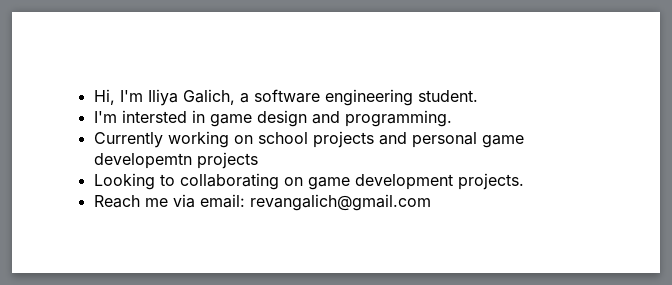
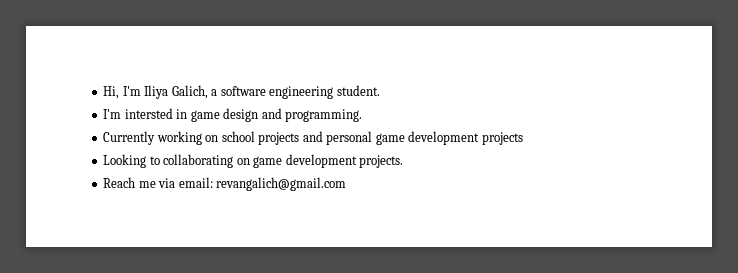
- Currently working on school projects and personal game developemtn projects
+ Currently working on school projects and personal game development projects

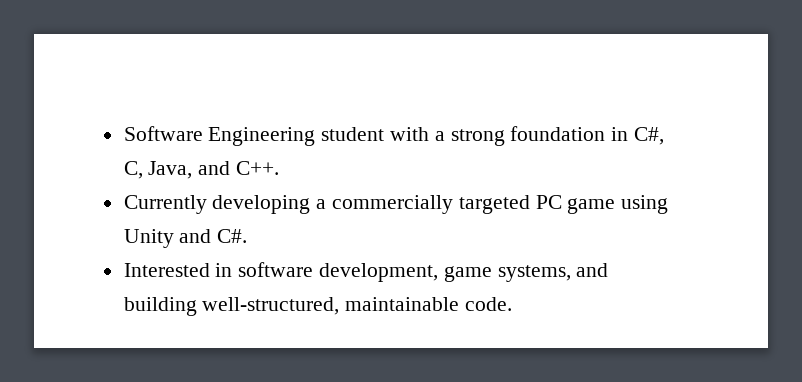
- Hi, I'm Iliya Galich, a software engineering student.
- I'm intersted in game design and programming.
- Currently working on school projects and personal game development projects
- Looking to collaborating on game development projects.
- Reach me via email: revangalich@gmail.com
+ Software Engineering student with a strong foundation in C#, C, Java, and C++.
+ Currently developing a commercially targeted PC game using Unity and C#.
+ Interested in software development, game systems, and building well-structured, maintainable code.

